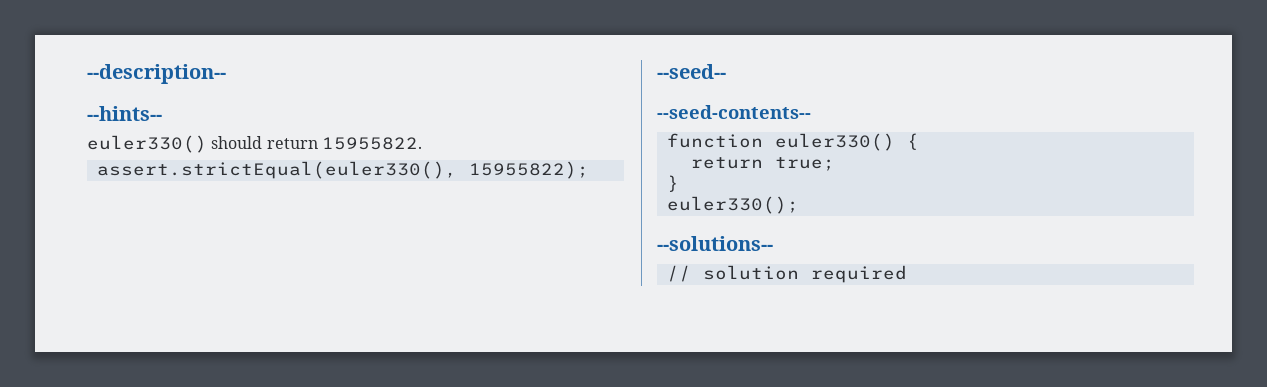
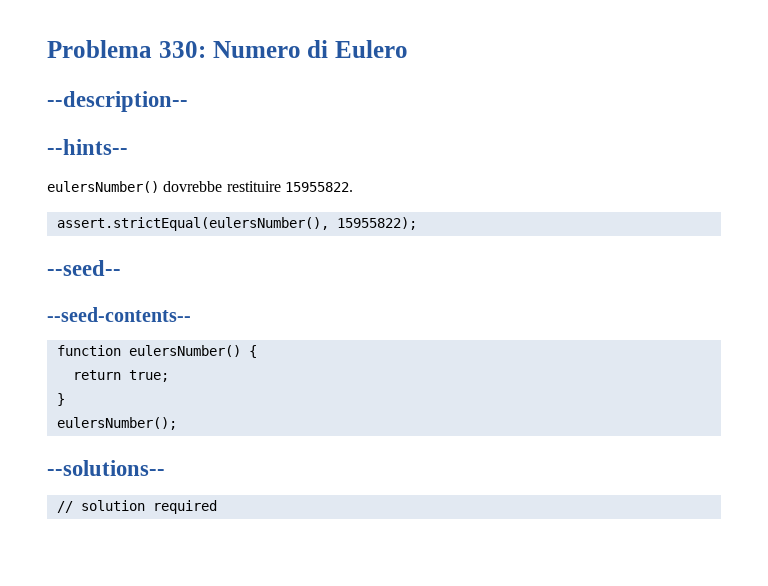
+ Problema 330: Numero di Eulero
- euler330() should return 15955822.
+ eulersNumber() dovrebbe restituire 15955822.
- assert.strictEqual(euler330(), 15955822);
+ assert.strictEqual(eulersNumber(), 15955822);
- function euler330() {
+ function eulersNumber() {
- euler330();
+ eulersNumber();

